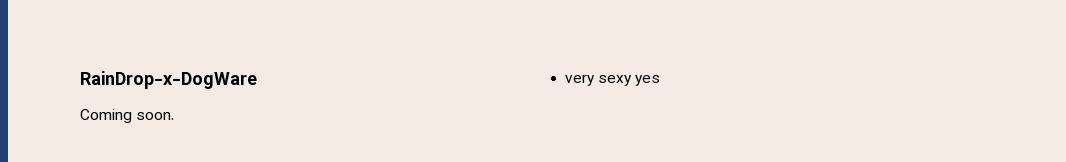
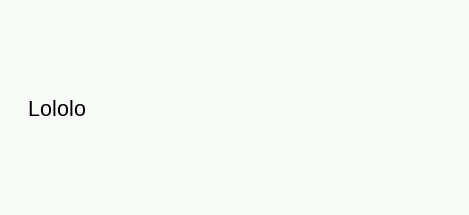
- RainDrop-x-DogWare
- Coming soon.
- very sexy yes
+ Lololo

